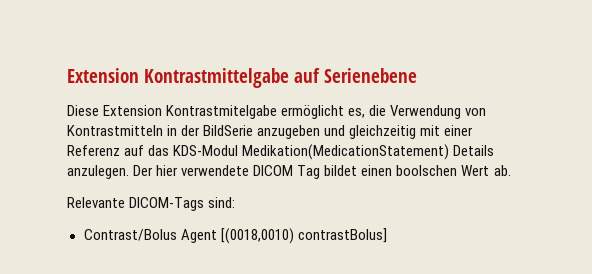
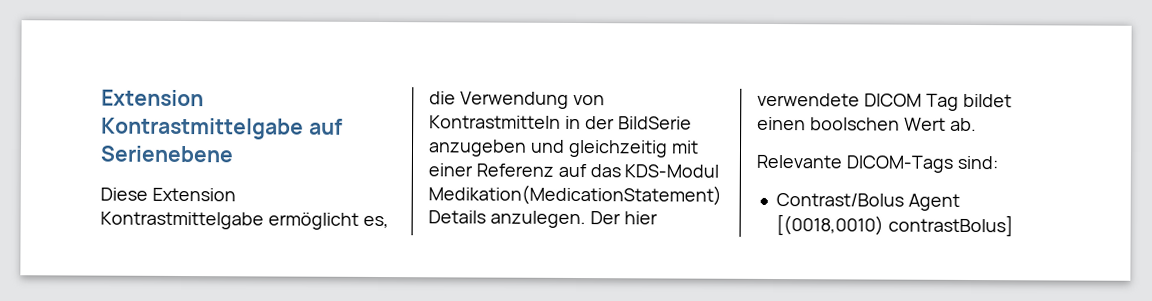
- Diese Extension Kontrastmitelgabe ermöglicht es, die Verwendung von Kontrastmitteln in der BildSerie anzugeben und gleichzeitig mit einer Referenz auf das KDS-Modul Medikation(MedicationStatement) Details anzulegen.
+ Diese Extension Kontrastmittelgabe ermöglicht es, die Verwendung von Kontrastmitteln in der BildSerie anzugeben und gleichzeitig mit einer Referenz auf das KDS-Modul Medikation(MedicationStatement) Details anzulegen.

